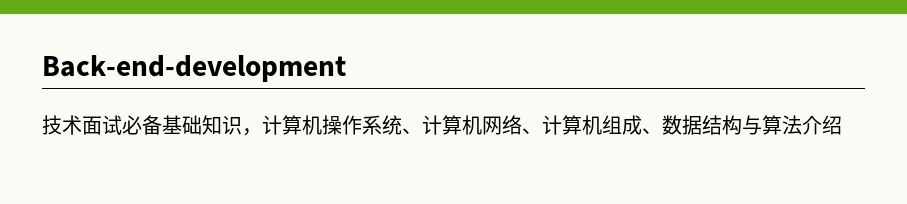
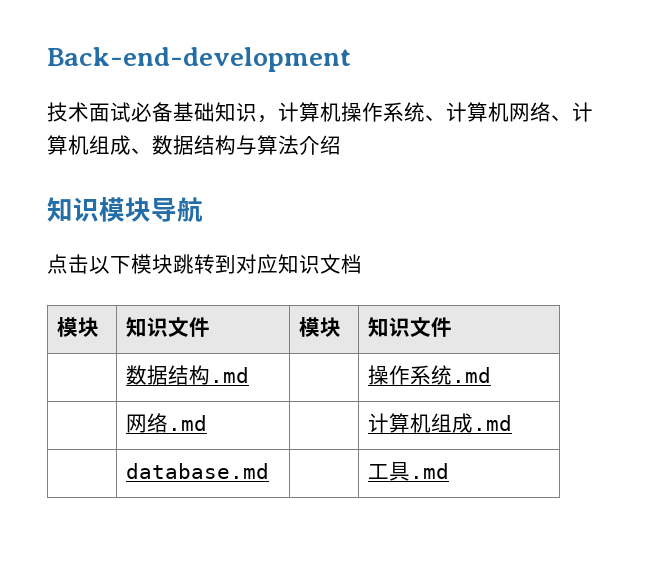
+ 知识模块导航
+ 点击以下模块跳转到对应知识文档
+ 模块 | 知识文件 | 模块 | 知识文件
+ | 数据结构.md | | 操作系统.md
+ | 网络.md | | 计算机组成.md
+ | database.md | | 工具.md

